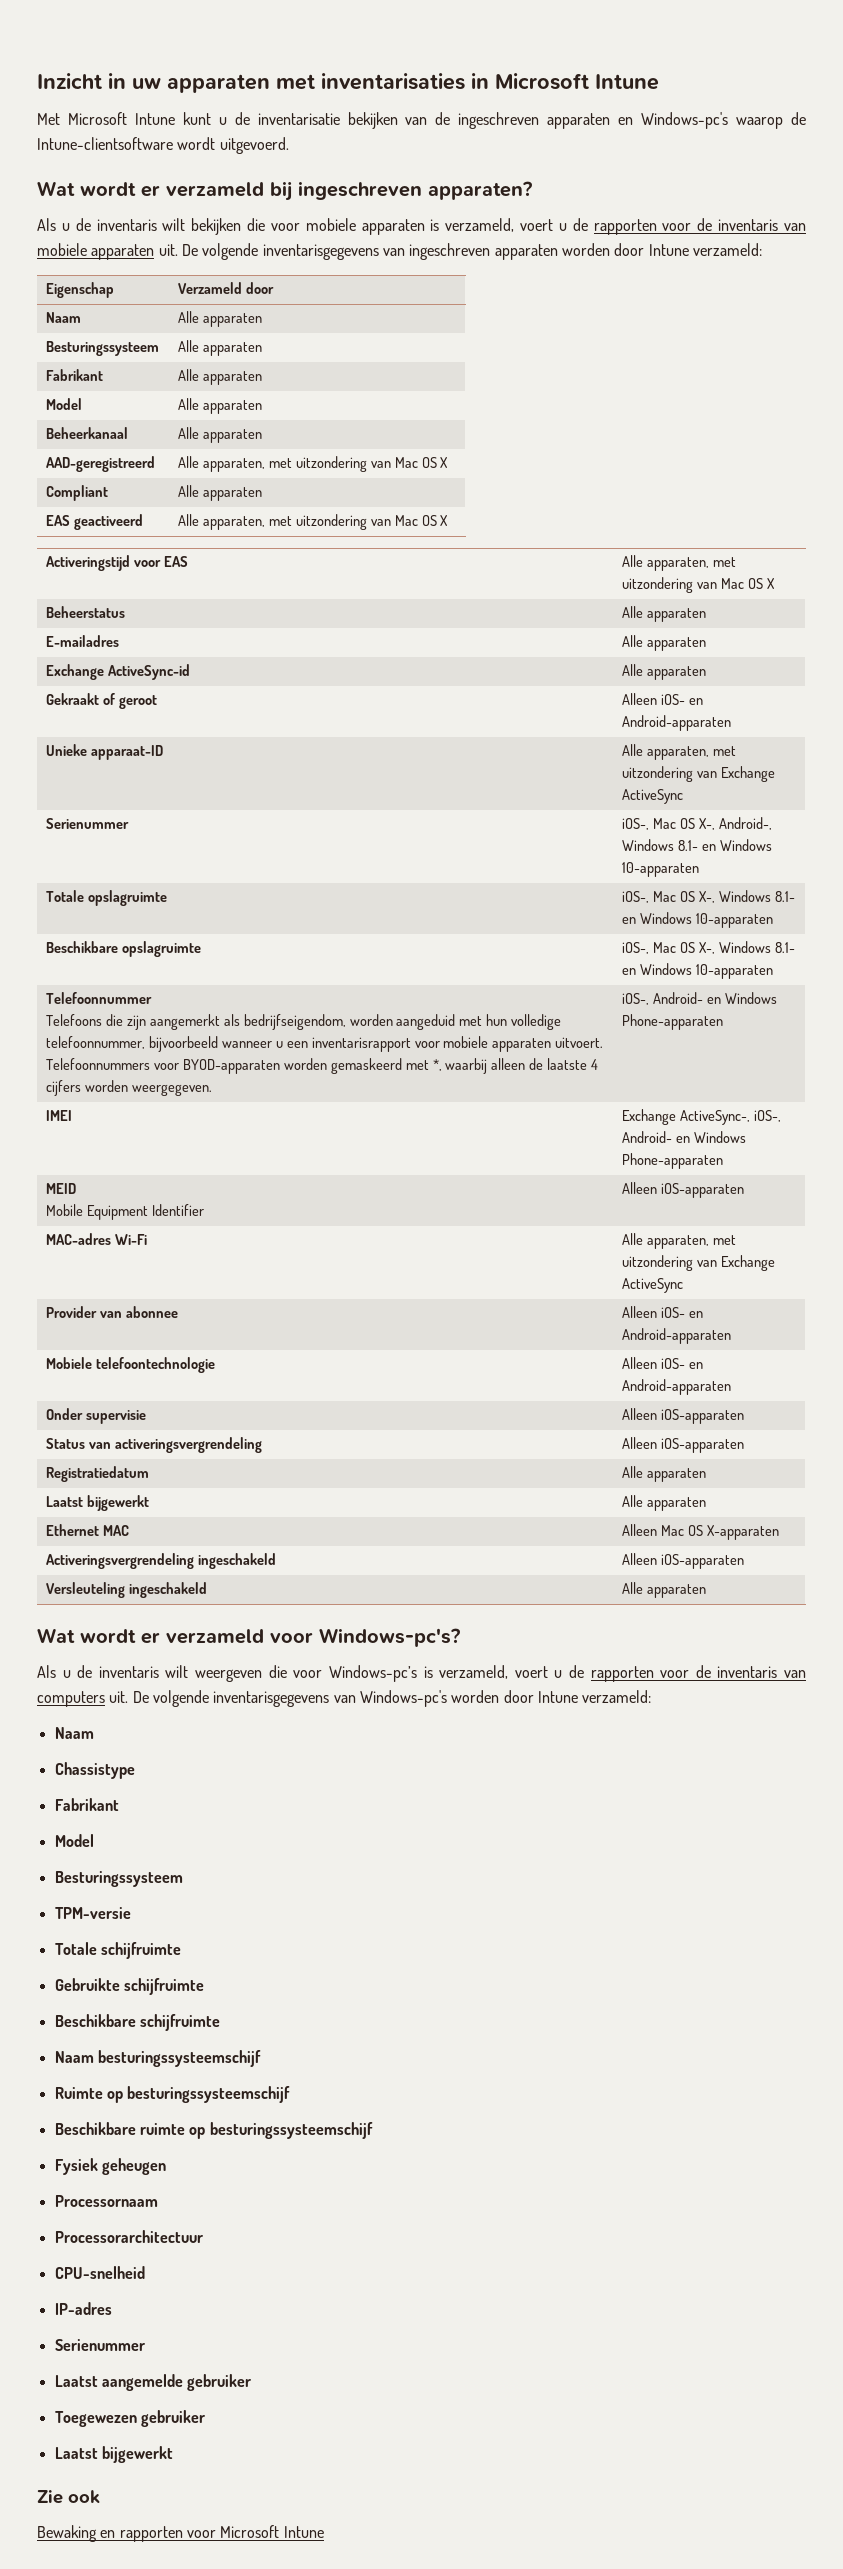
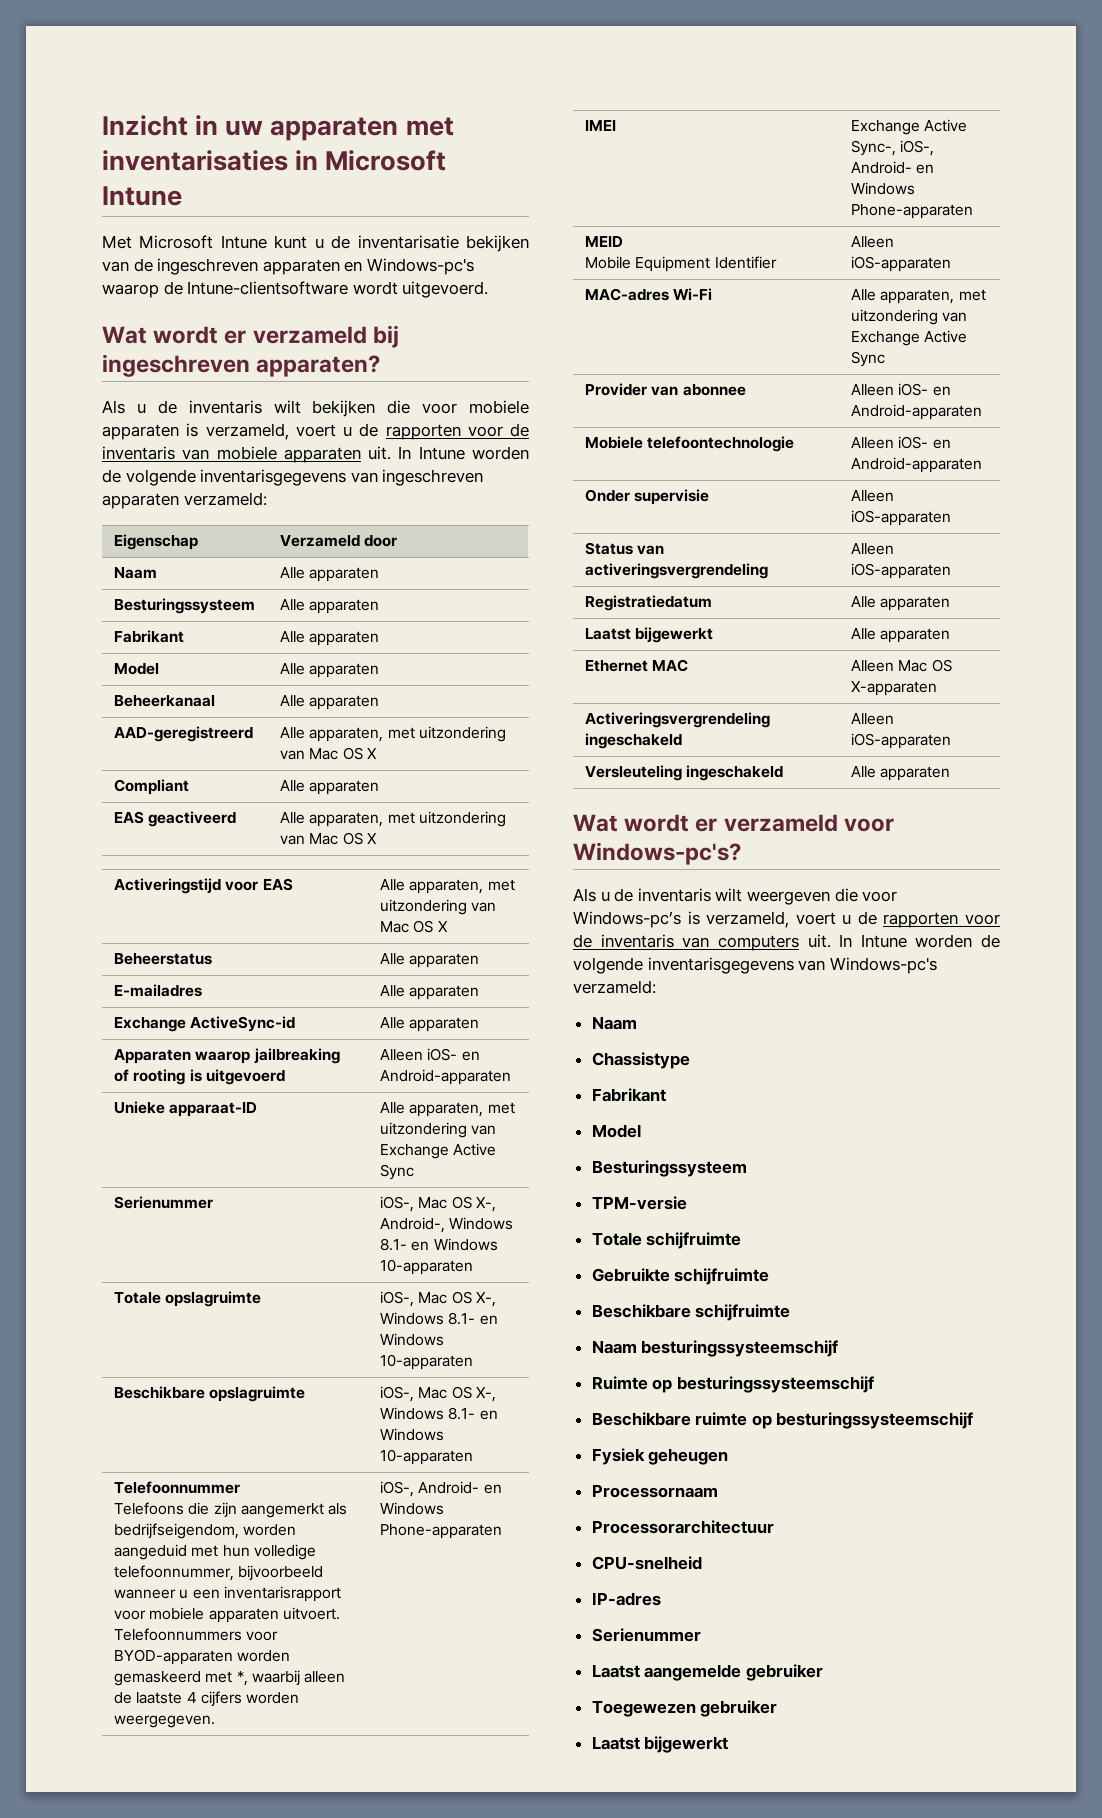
- De volgende inventarisgegevens van ingeschreven apparaten worden door Intune verzameld:
+ In Intune worden de volgende inventarisgegevens van ingeschreven apparaten verzameld:
- Gekraakt of geroot | Alleen iOS- en Android-apparaten
+ Apparaten waarop jailbreaking of rooting is uitgevoerd | Alleen iOS- en Android-apparaten
- Unieke apparaat-ID | Alle apparaten, met uitzondering van Exchange ActiveSync
+ Unieke apparaat-ID | Alle apparaten, met uitzondering van Exchange Active Sync
- IMEI | Exchange ActiveSync-, iOS-, Android- en Windows Phone-apparaten
+ IMEI | Exchange Active Sync-, iOS-, Android- en Windows Phone-apparaten
- MAC-adres Wi-Fi | Alle apparaten, met uitzondering van Exchange ActiveSync
+ MAC-adres Wi-Fi | Alle apparaten, met uitzondering van Exchange Active Sync
- De volgende inventarisgegevens van Windows-pc's worden door Intune verzameld:
+ In Intune worden de volgende inventarisgegevens van Windows-pc's verzameld:
- Zie ook
- Bewaking en rapporten voor Microsoft Intune

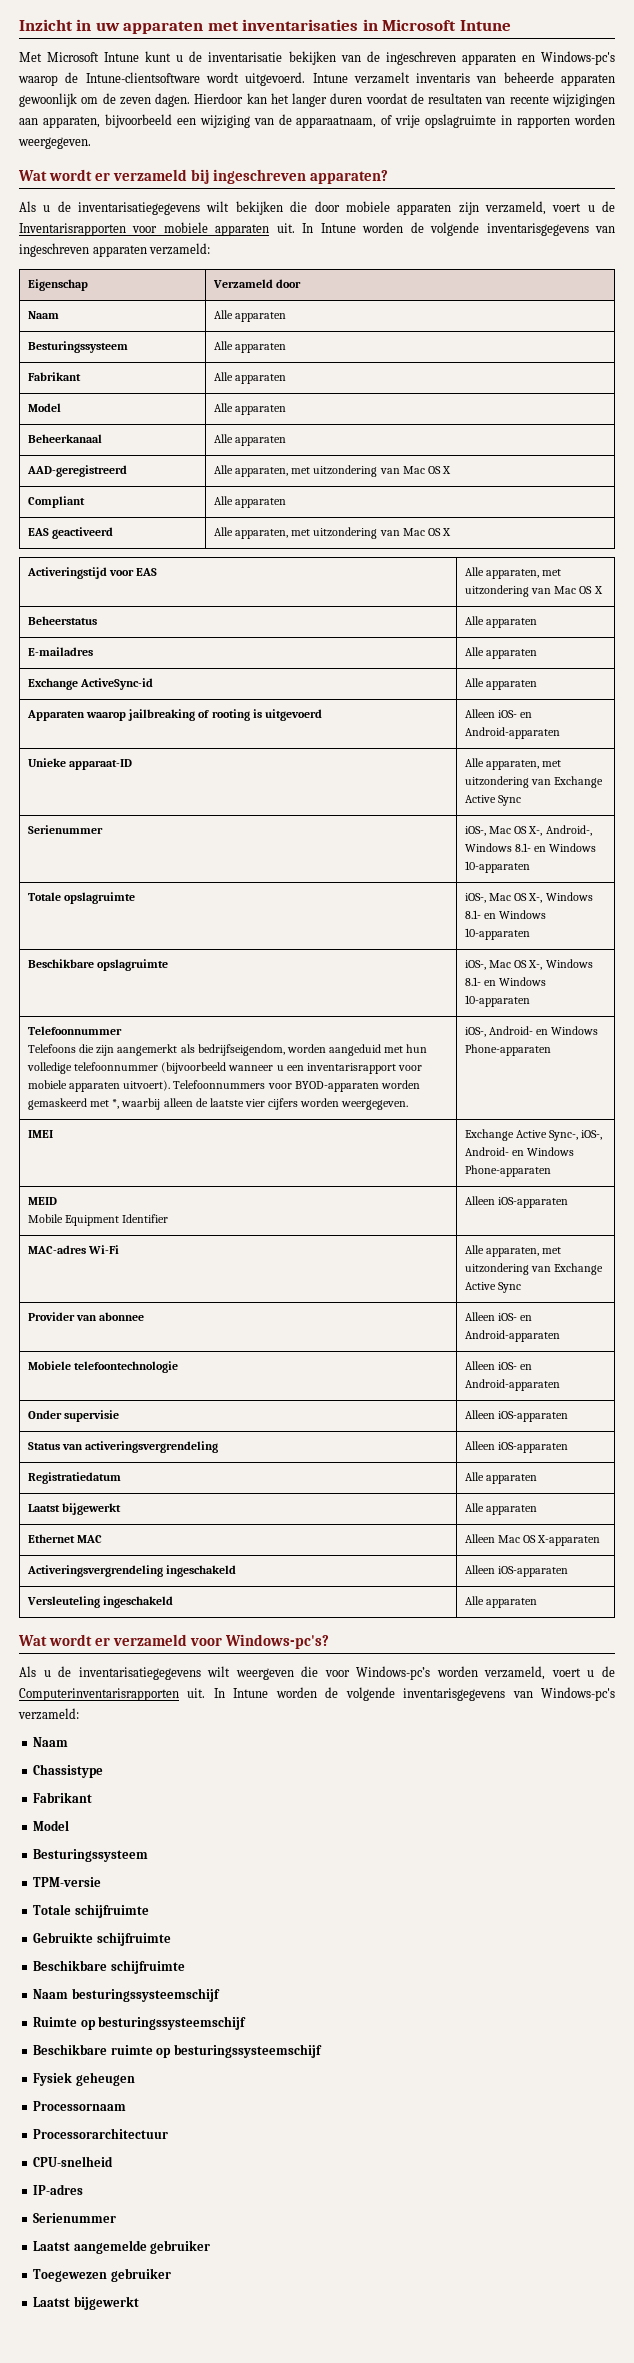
+ Intune verzamelt inventaris van beheerde apparaten gewoonlijk om de zeven dagen. Hierdoor kan het langer duren voordat de resultaten van recente wijzigingen aan apparaten, bijvoorbeeld een wijziging van de apparaatnaam, of vrije opslagruimte in rapporten worden weergegeven.
- Als u de inventaris wilt bekijken die voor mobiele apparaten is verzameld, voert u de rapporten voor de inventaris van mobiele apparaten uit.
+ Als u de inventarisatiegegevens wilt bekijken die door mobiele apparaten zijn verzameld, voert u de Inventarisrapporten voor mobiele apparaten uit.
- Telefoons die zijn aangemerkt als bedrijfseigendom, worden aangeduid met hun volledige telefoonnummer, bijvoorbeeld wanneer u een inventarisrapport voor mobiele apparaten uitvoert.
+ Telefoons die zijn aangemerkt als bedrijfseigendom, worden aangeduid met hun volledige telefoonnummer (bijvoorbeeld wanneer u een inventarisrapport voor mobiele apparaten uitvoert).
- Telefoonnummers voor BYOD-apparaten worden gemaskeerd met *, waarbij alleen de laatste 4 cijfers worden weergegeven.
+ Telefoonnummers voor BYOD-apparaten worden gemaskeerd met *, waarbij alleen de laatste vier cijfers worden weergegeven.
- Als u de inventaris wilt weergeven die voor Windows-pc’s is verzameld, voert u de rapporten voor de inventaris van computers uit.
+ Als u de inventarisatiegegevens wilt weergeven die voor Windows-pc’s worden verzameld, voert u de Computerinventarisrapporten uit.

